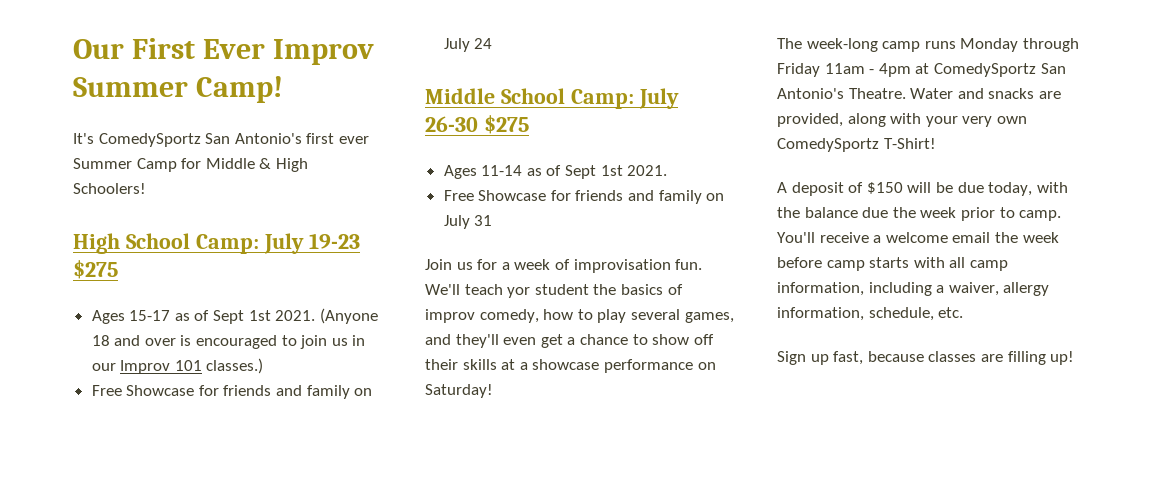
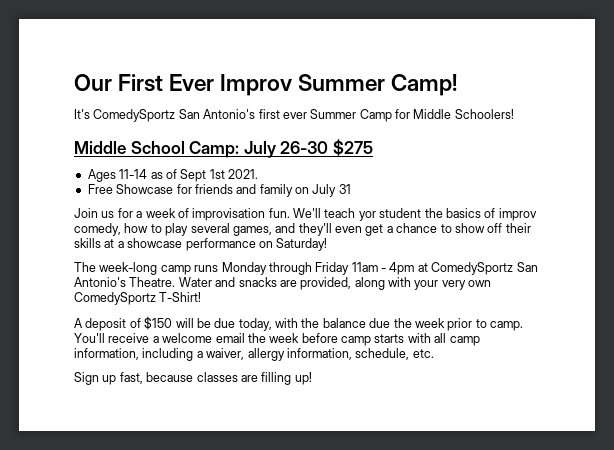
- It's ComedySportz San Antonio's first ever Summer Camp for Middle & High Schoolers!
+ It's ComedySportz San Antonio's first ever Summer Camp for Middle Schoolers!
- High School Camp: July 19-23 $275
- Ages 15-17 as of Sept 1st 2021. (Anyone 18 and over is encouraged to join us in our Improv 101 classes.)
- Free Showcase for friends and family on July 24

